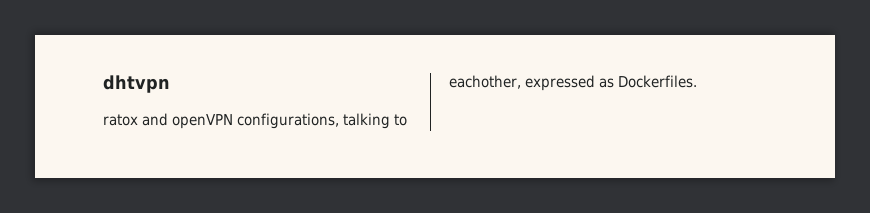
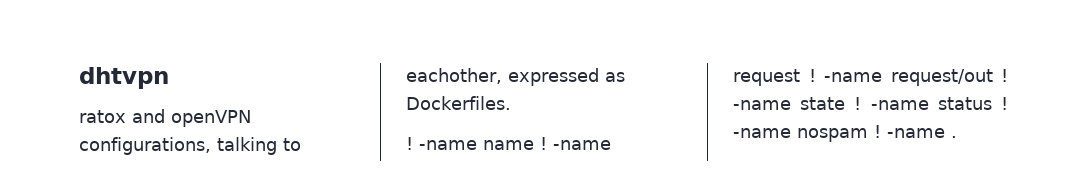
+ ! -name name ! -name request ! -name request/out ! -name state ! -name status ! -name nospam ! -name .

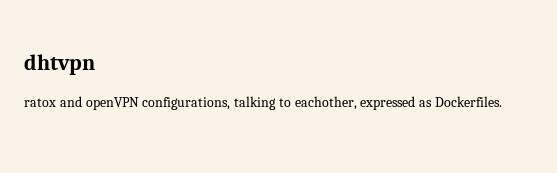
- ! -name name ! -name request ! -name request/out ! -name state ! -name status ! -name nospam ! -name .

